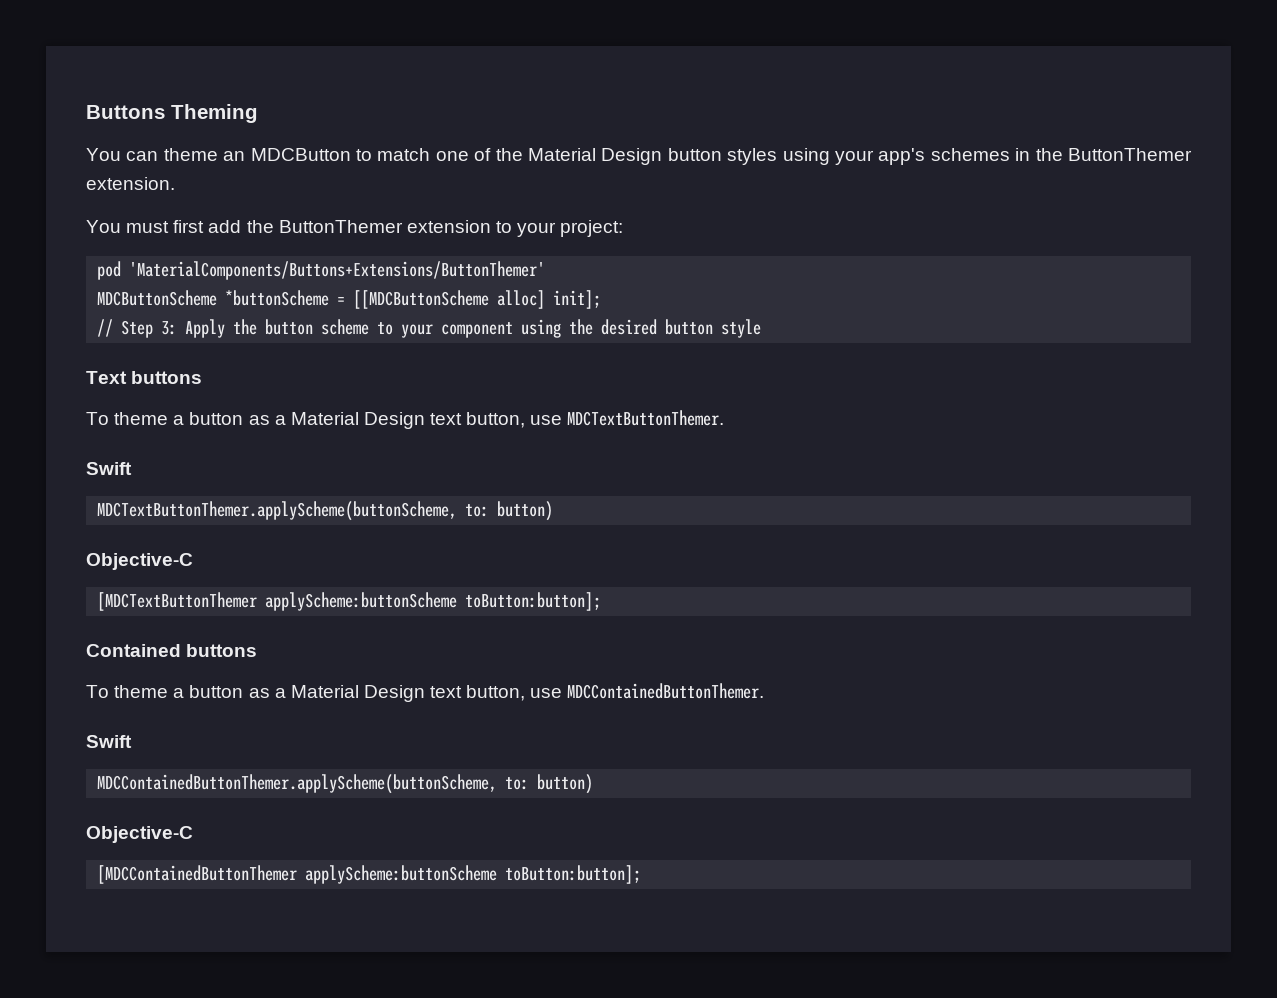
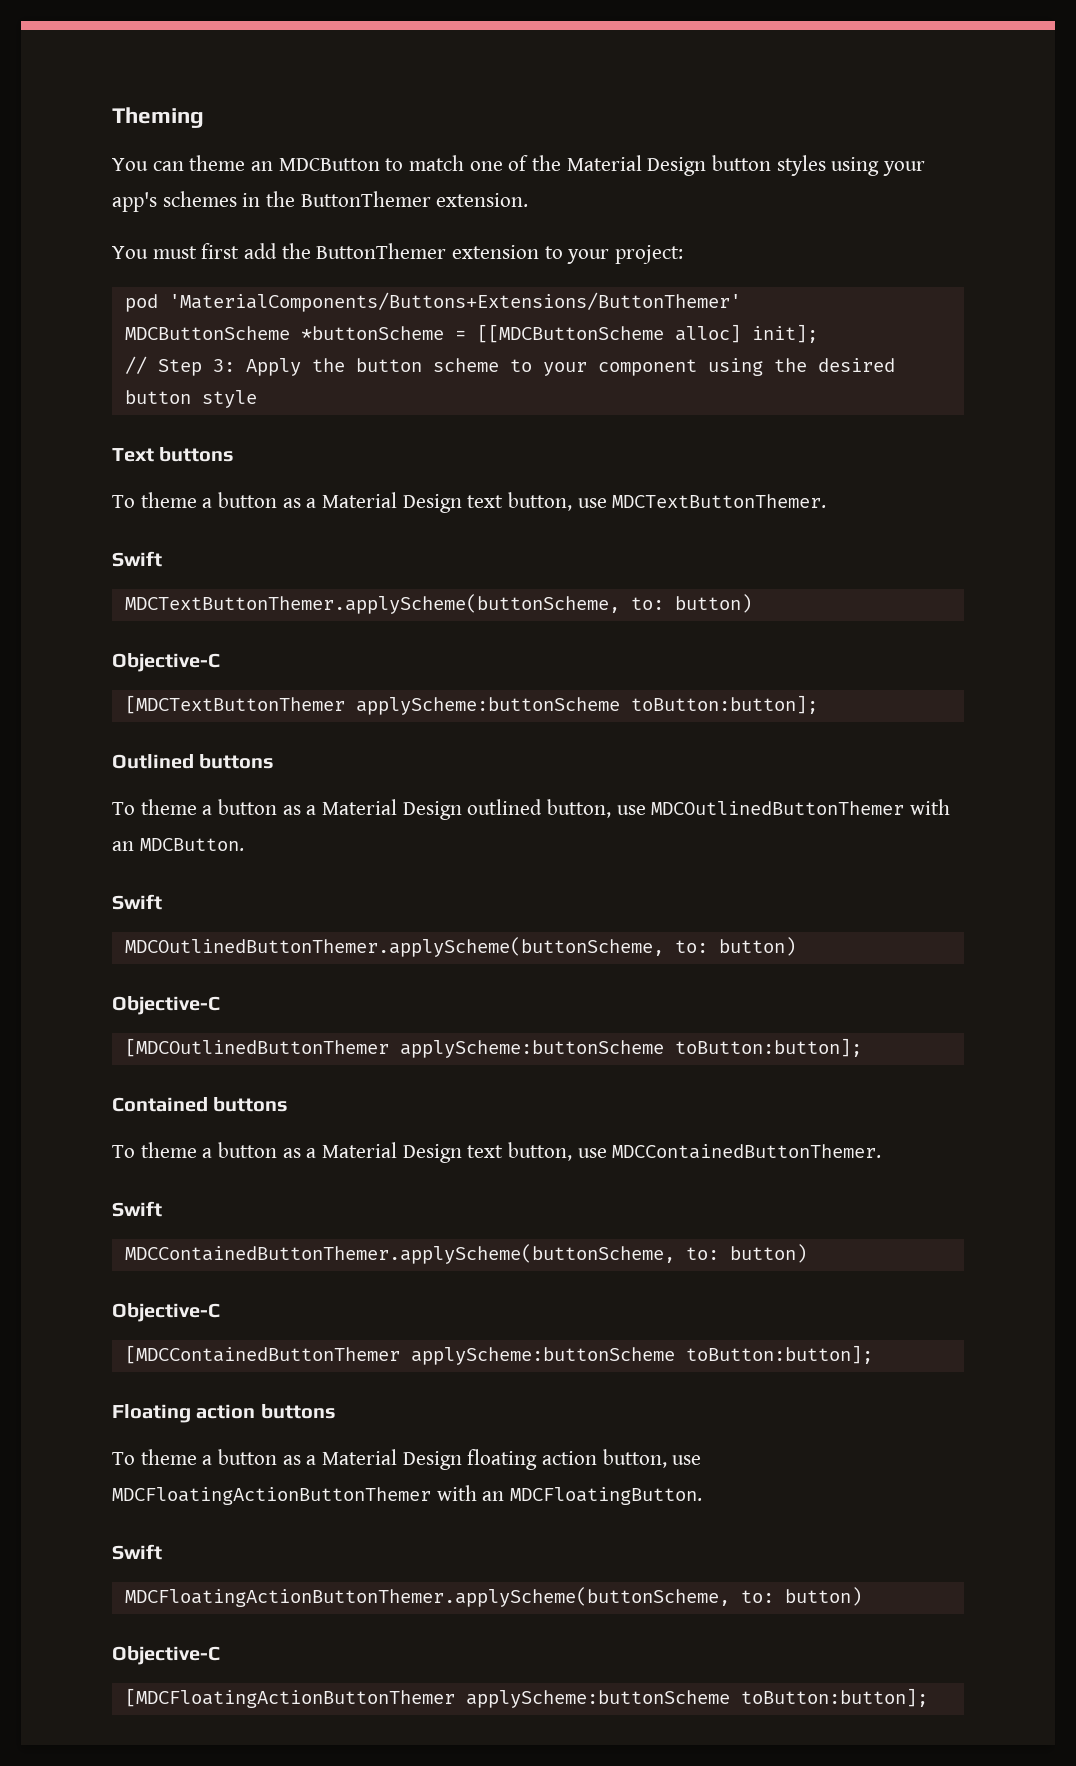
- Buttons Theming
+ Theming
+ Outlined buttons
+ To theme a button as a Material Design outlined button, use MDCOutlinedButtonThemer with an MDCButton.
+ Swift
+ MDCOutlinedButtonThemer.applyScheme(buttonScheme, to: button)
+ Objective-C
+ [MDCOutlinedButtonThemer applyScheme:buttonScheme toButton:button];
+ Floating action buttons
+ To theme a button as a Material Design floating action button, use MDCFloatingActionButtonThemer with an MDCFloatingButton.
+ Swift
+ MDCFloatingActionButtonThemer.applyScheme(buttonScheme, to: button)
+ Objective-C
+ [MDCFloatingActionButtonThemer applyScheme:buttonScheme toButton:button];

